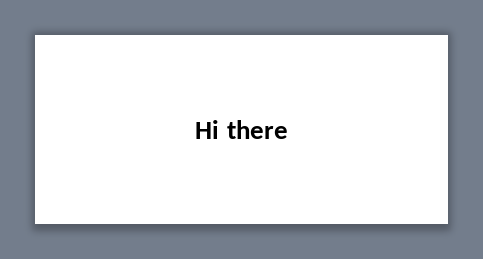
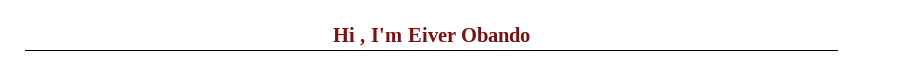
- Hi there
+ Hi , I'm Eiver Obando

